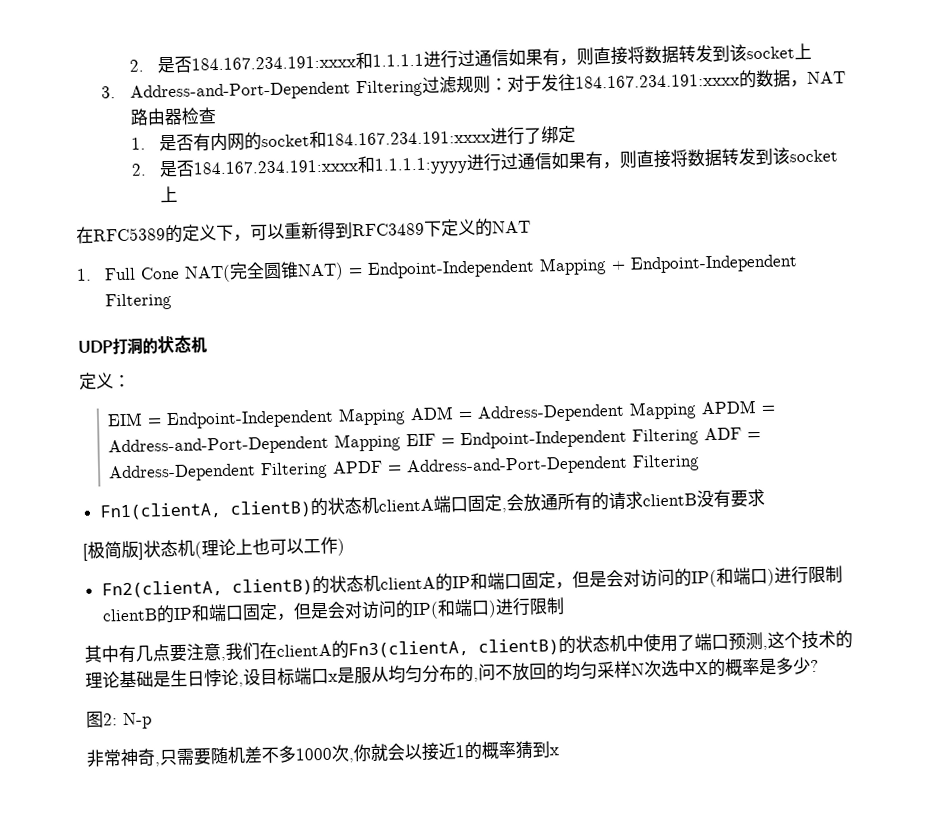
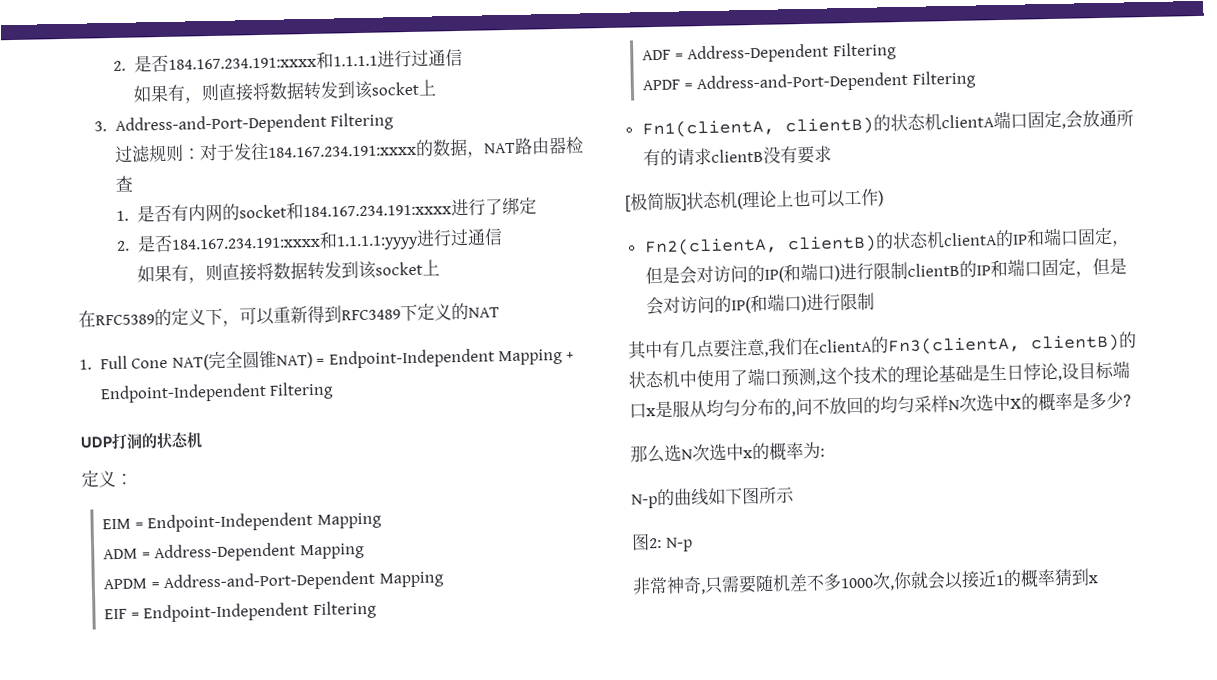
- 2.是否184.167.234.191:xxxx和1.1.1.1进行过通信如果有，则直接将数据转发到该socket上
+ 2.是否184.167.234.191:xxxx和1.1.1.1进行过通信
+ 如果有，则直接将数据转发到该socket上
- 3. Address-and-Port-Dependent Filtering过滤规则：对于发往184.167.234.191:xxxx的数据，NAT路由器检查
+ 3. Address-and-Port-Dependent Filtering
+ 过滤规则：对于发往184.167.234.191:xxxx的数据，NAT路由器检查
- 2.是否184.167.234.191:xxxx和1.1.1.1:yyyy进行过通信如果有，则直接将数据转发到该socket上
+ 2.是否184.167.234.191:xxxx和1.1.1.1:yyyy进行过通信
+ 如果有，则直接将数据转发到该socket上
- EIM = Endpoint-Independent Mapping ADM = Address-Dependent Mapping APDM = Address-and-Port-Dependent Mapping EIF = Endpoint-Independent Filtering ADF = Address-Dependent Filtering APDF = Address-and-Port-Dependent Filtering
+ EIM = Endpoint-Independent Mapping
+ ADM = Address-Dependent Mapping
+ APDM = Address-and-Port-Dependent Mapping
+ EIF = Endpoint-Independent Filtering
+ ADF = Address-Dependent Filtering
+ APDF = Address-and-Port-Dependent Filtering
+ 那么选N次选中x的概率为:
+ N-p的曲线如下图所示

